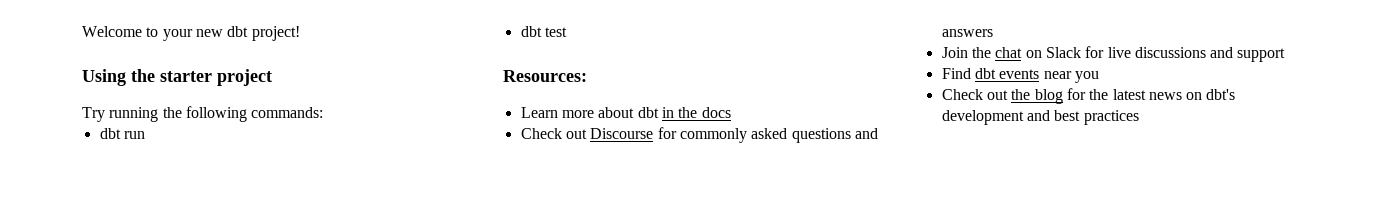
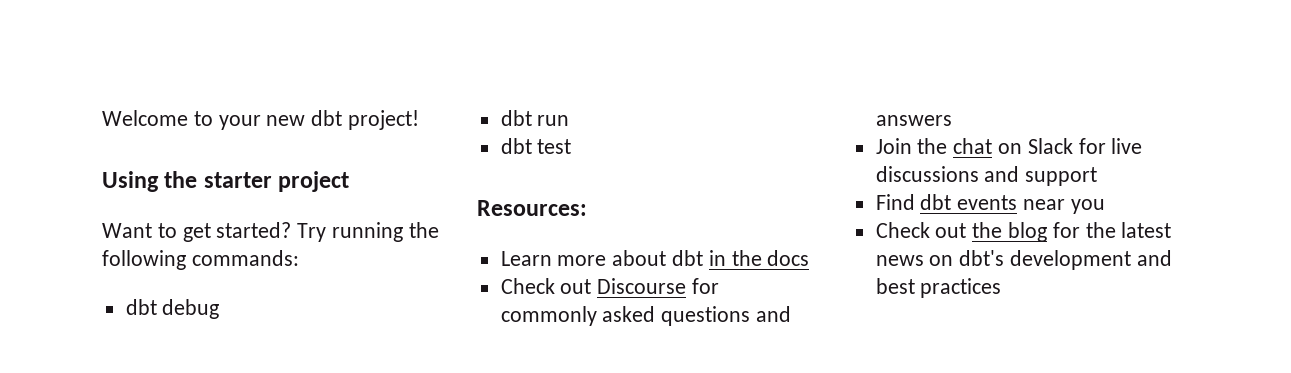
+ Want to get started?
+ dbt debug

